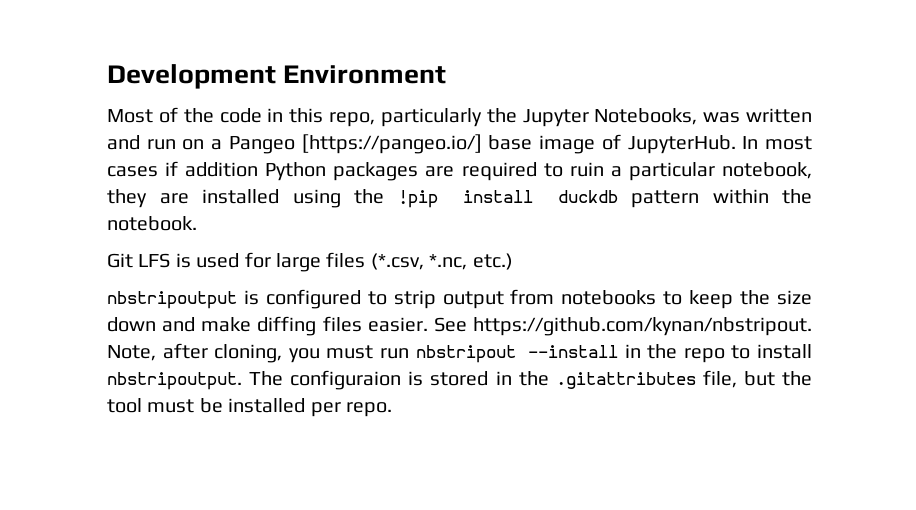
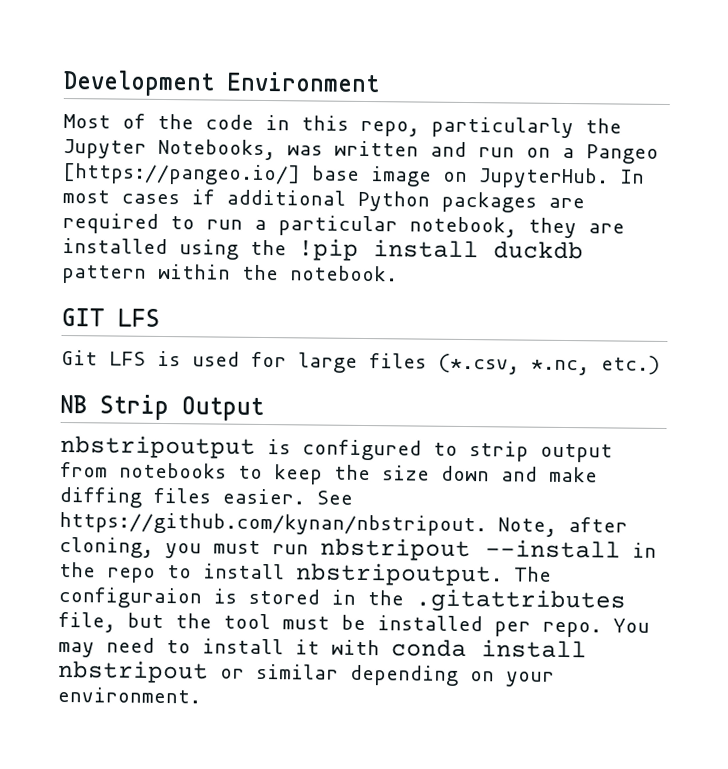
- Most of the code in this repo, particularly the Jupyter Notebooks, was written and run on a Pangeo [https://pangeo.io/] base image of JupyterHub.
+ Most of the code in this repo, particularly the Jupyter Notebooks, was written and run on a Pangeo [https://pangeo.io/] base image on JupyterHub.
- In most cases if addition Python packages are required to ruin a particular notebook, they are installed using the !pip install duckdb pattern within the notebook.
+ In most cases if additional Python packages are required to run a particular notebook, they are installed using the !pip install duckdb pattern within the notebook.
+ GIT LFS
+ NB Strip Output
+ You may need to install it with conda install nbstripout or similar depending on your environment.

